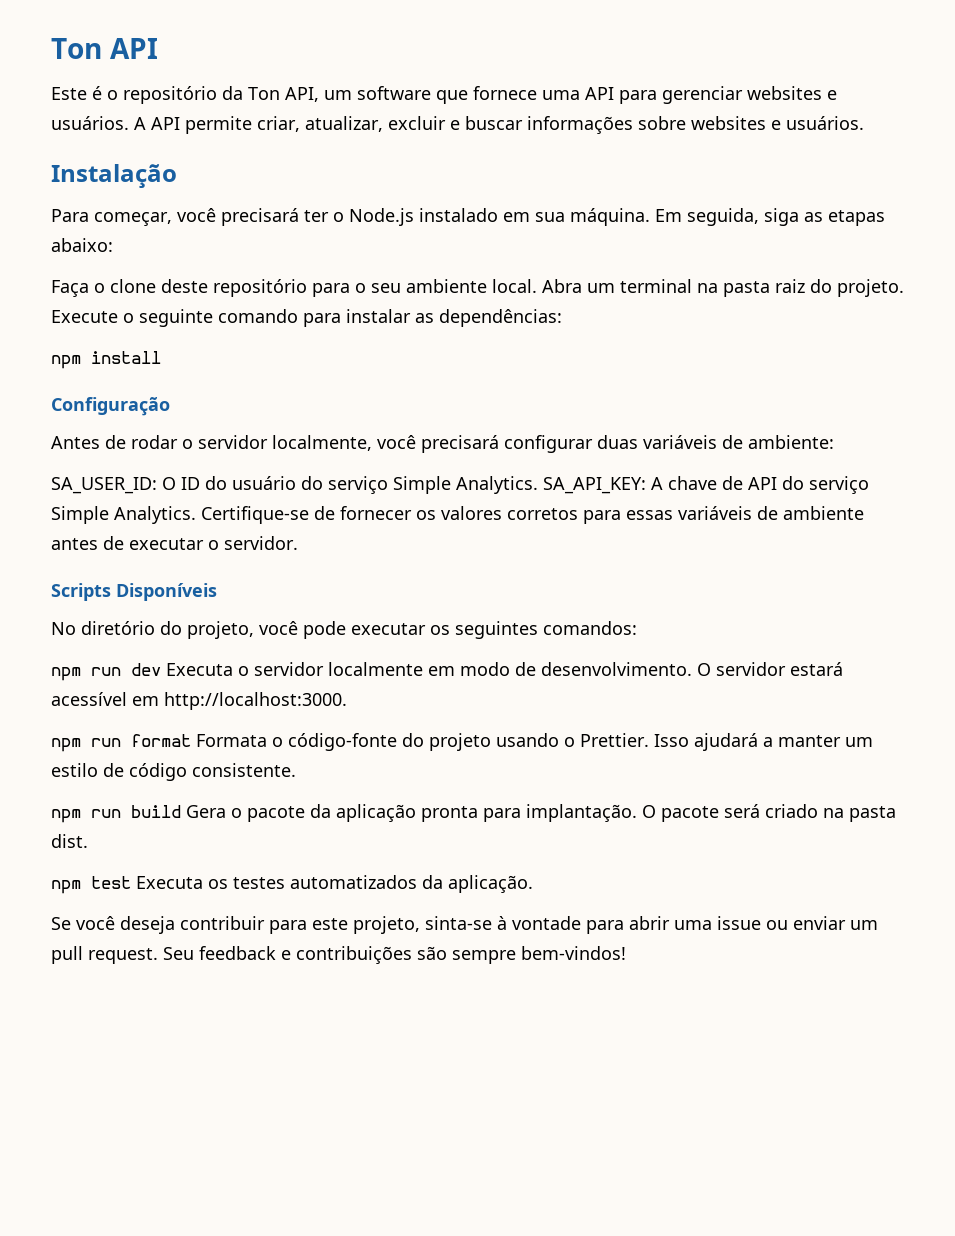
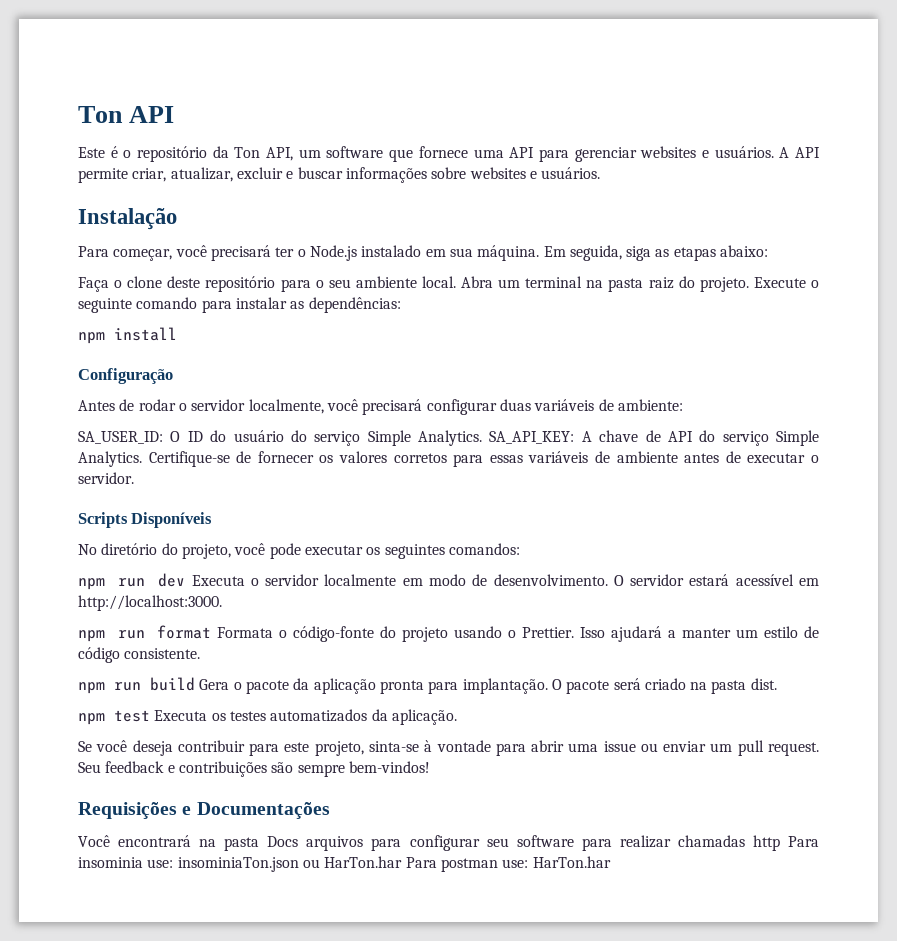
+ Requisições e Documentações
+ Você encontrará na pasta Docs arquivos para configurar seu software para realizar chamadas http Para insominia use: insominiaTon.json ou HarTon.har Para postman use: HarTon.har

